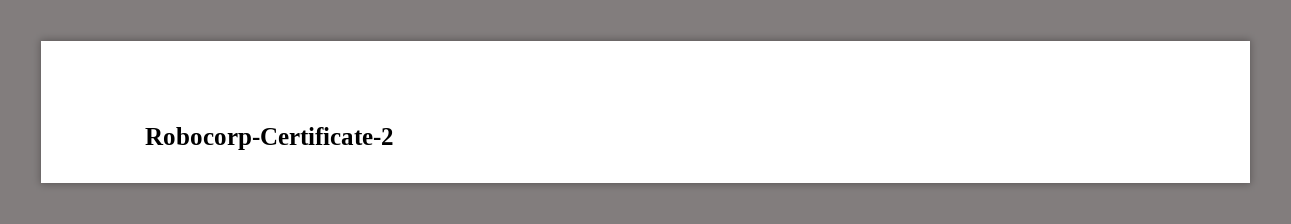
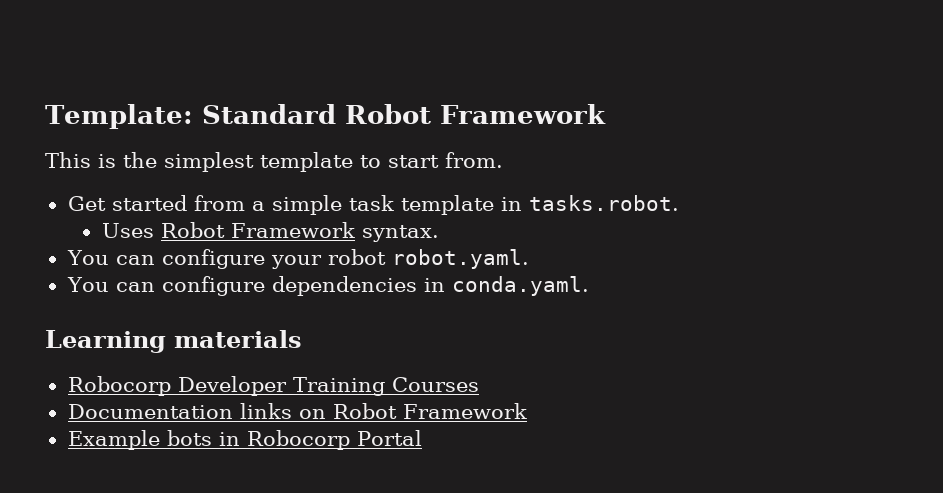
- Robocorp-Certificate-2
+ Template: Standard Robot Framework
+ This is the simplest template to start from.
+ Get started from a simple task template in tasks.robot.
+ Uses Robot Framework syntax.
+ You can configure your robot robot.yaml.
+ You can configure dependencies in conda.yaml.
+ Learning materials
+ Robocorp Developer Training Courses
+ Documentation links on Robot Framework
+ Example bots in Robocorp Portal

